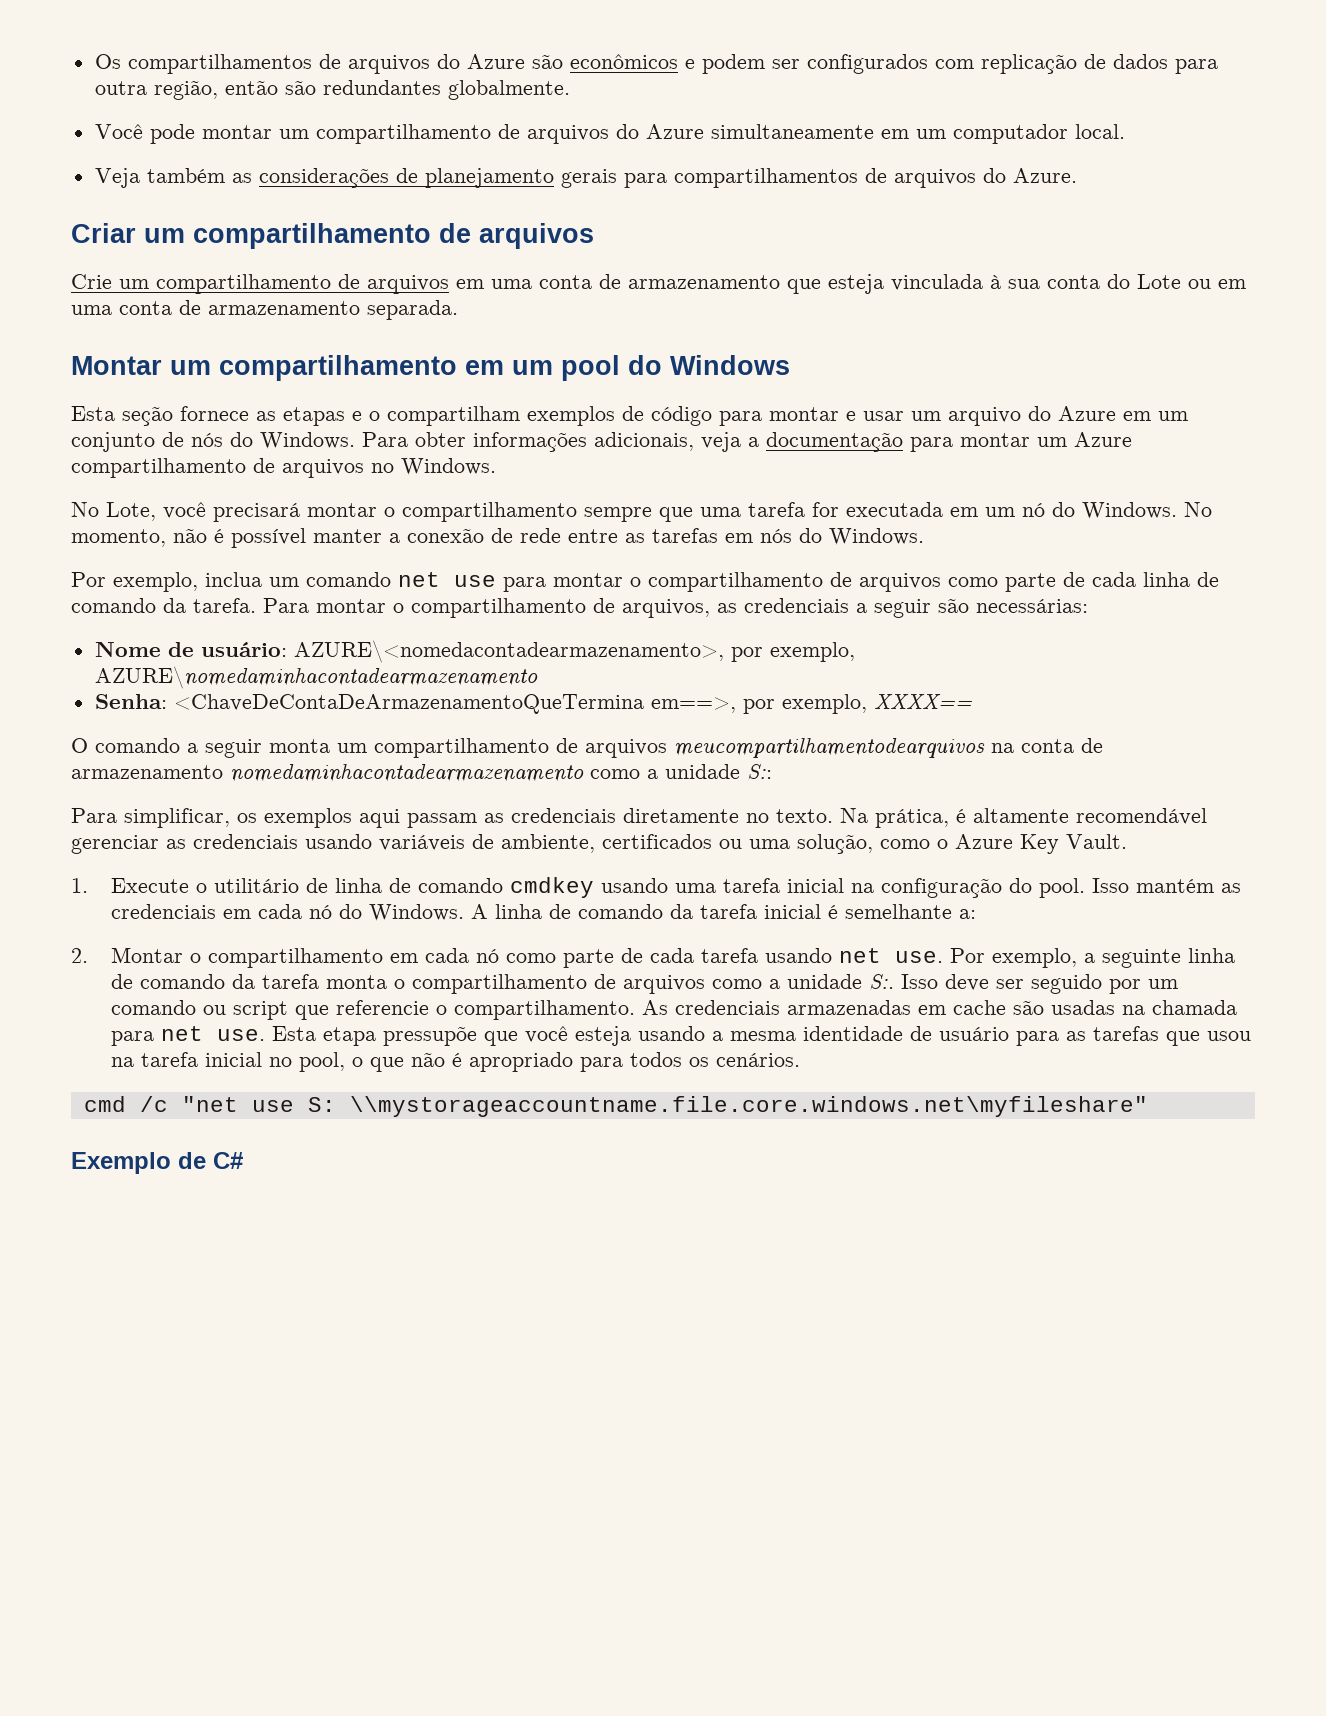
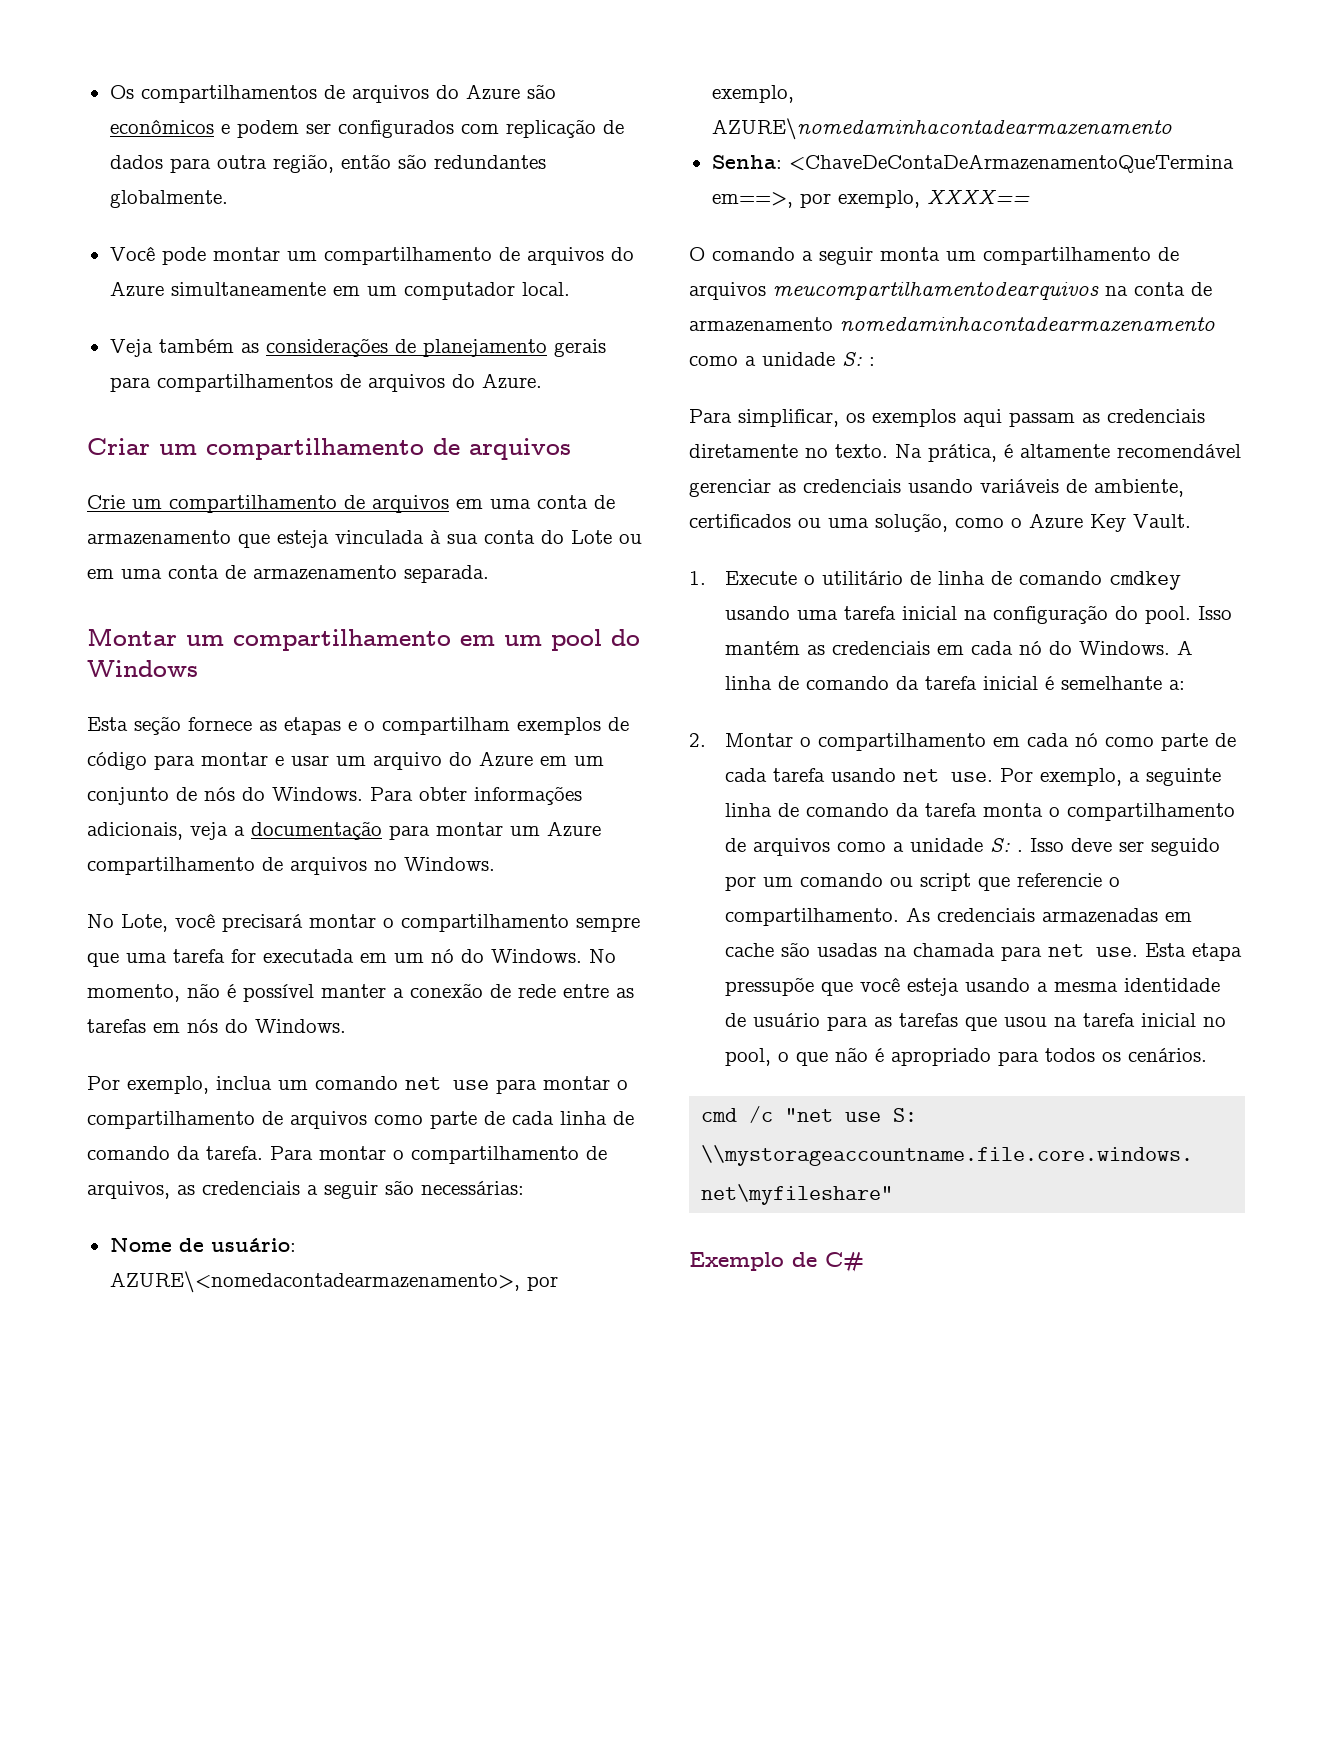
- O comando a seguir monta um compartilhamento de arquivos meucompartilhamentodearquivos na conta de armazenamento nomedaminhacontadearmazenamento como a unidade S::
+ O comando a seguir monta um compartilhamento de arquivos meucompartilhamentodearquivos na conta de armazenamento nomedaminhacontadearmazenamento como a unidade S: :
- Por exemplo, a seguinte linha de comando da tarefa monta o compartilhamento de arquivos como a unidade S:. Isso deve ser seguido por um comando ou script que referencie o compartilhamento.
+ Por exemplo, a seguinte linha de comando da tarefa monta o compartilhamento de arquivos como a unidade S: . Isso deve ser seguido por um comando ou script que referencie o compartilhamento.

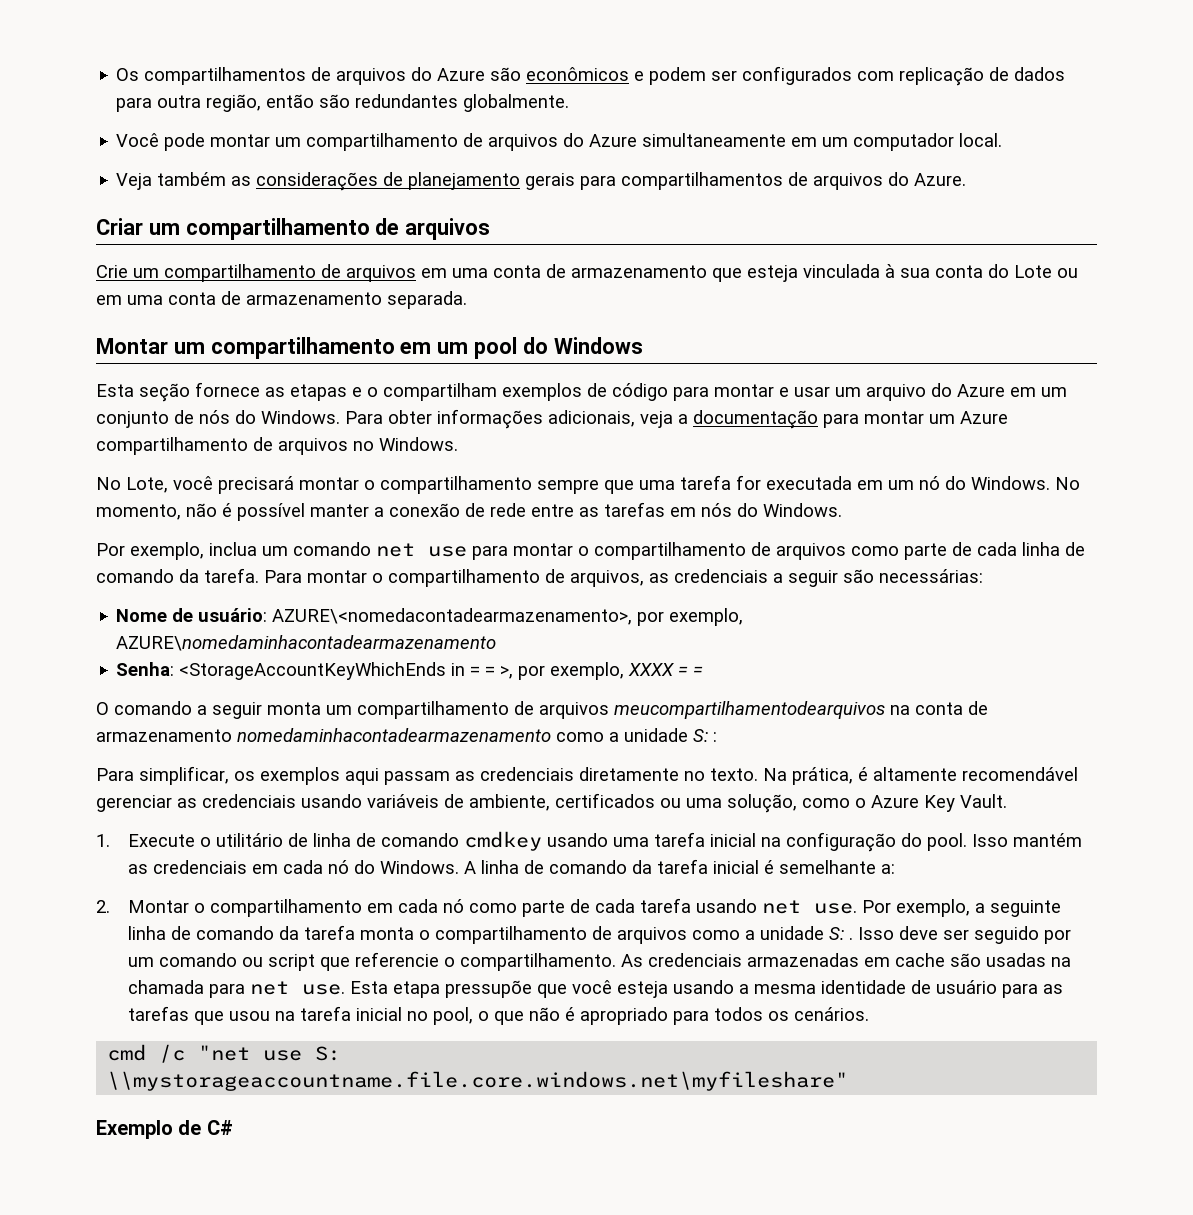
- Senha: <ChaveDeContaDeArmazenamentoQueTermina em==>, por exemplo, XXXX==
+ Senha: <StorageAccountKeyWhichEnds in = = >, por exemplo, XXXX = =

